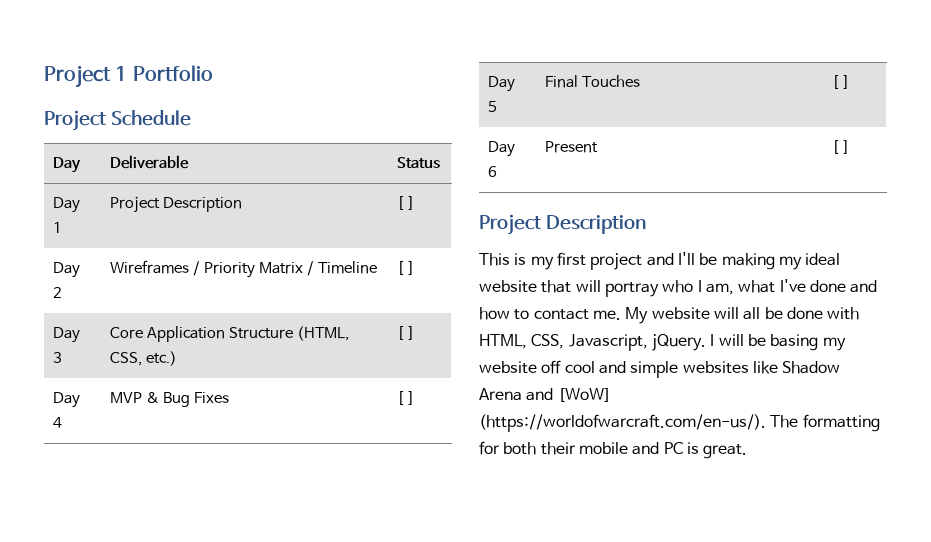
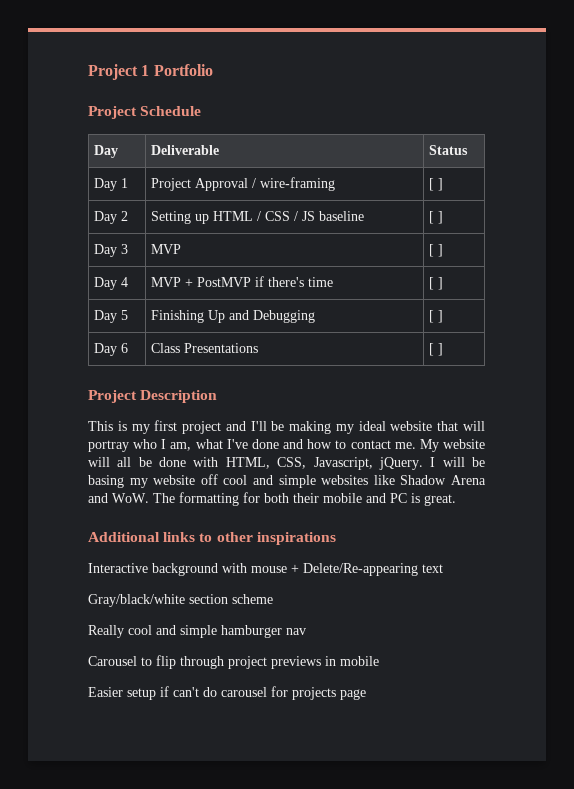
- Day 1 | Project Description | [ ]
+ Day 1 | Project Approval / wire-framing | [ ]
- Day 2 | Wireframes / Priority Matrix / Timeline | [ ]
- Day 3 | Core Application Structure (HTML, CSS, etc.) | [ ]
+ Day 2 | Setting up HTML / CSS / JS baseline | [ ]
+ Day 3 | MVP | [ ]
- Day 4 | MVP & Bug Fixes | [ ]
+ Day 4 | MVP + PostMVP if there's time | [ ]
- Day 5 | Final Touches | [ ]
+ Day 5 | Finishing Up and Debugging | [ ]
- Day 6 | Present | [ ]
+ Day 6 | Class Presentations | [ ]
- I will be basing my website off cool and simple websites like Shadow Arena and [WoW] (https://worldofwarcraft.com/en-us/). The formatting for both their mobile and PC is great.
+ I will be basing my website off cool and simple websites like Shadow Arena and WoW. The formatting for both their mobile and PC is great.
+ Additional links to other inspirations
+ Interactive background with mouse + Delete/Re-appearing text
+ Gray/black/white section scheme
+ Really cool and simple hamburger nav
+ Carousel to flip through project previews in mobile
+ Easier setup if can't do carousel for projects page

